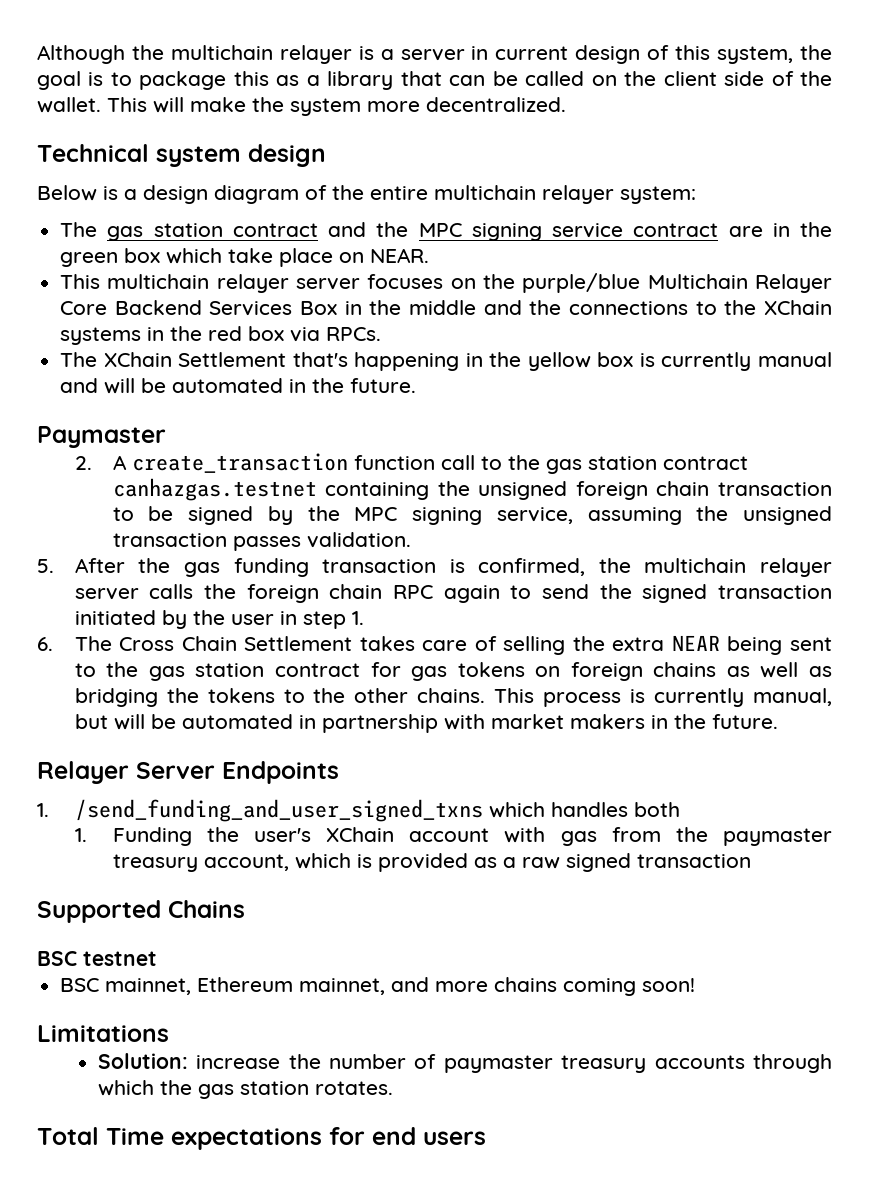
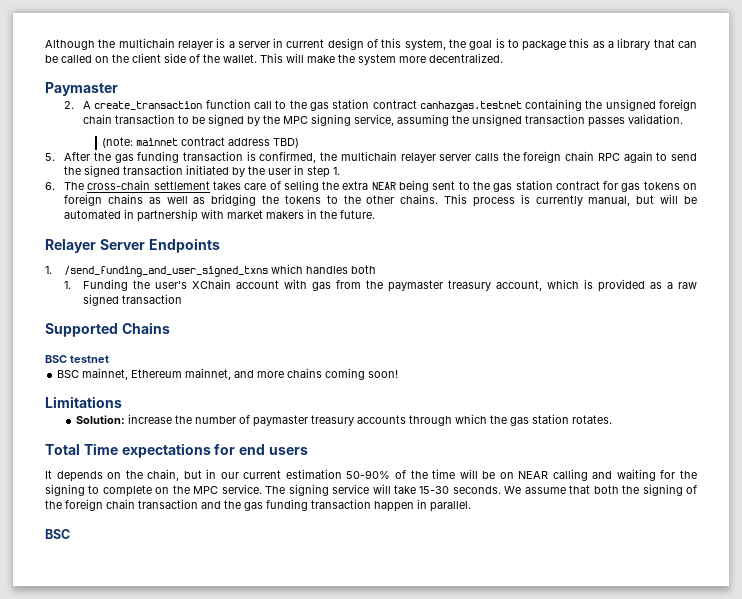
- Technical system design
- Below is a design diagram of the entire multichain relayer system:
- The gas station contract and the MPC signing service contract are in the green box which take place on NEAR.
- This multichain relayer server focuses on the purple/blue Multichain Relayer Core Backend Services Box in the middle and the connections to the XChain systems in the red box via RPCs.
- The XChain Settlement that's happening in the yellow box is currently manual and will be automated in the future.
+ (note: mainnet contract address TBD)
- 6. The Cross Chain Settlement takes care of selling the extra NEAR being sent to the gas station contract for gas tokens on foreign chains as well as bridging the tokens to the other chains.
+ 6. The cross-chain settlement takes care of selling the extra NEAR being sent to the gas station contract for gas tokens on foreign chains as well as bridging the tokens to the other chains.
+ It depends on the chain, but in our current estimation 50-90% of the time will be on NEAR calling and waiting for the signing to complete on the MPC service. The signing service will take 15-30 seconds. We assume that both the signing of the foreign chain transaction and the gas funding transaction happen in parallel.
+ BSC

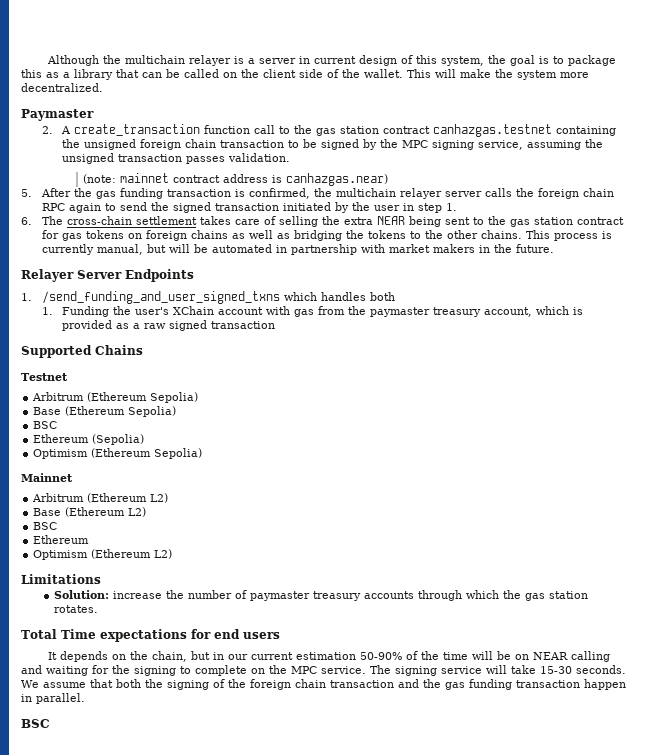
- (note: mainnet contract address TBD)
+ (note: mainnet contract address is canhazgas.near)
- BSC testnet
- BSC mainnet, Ethereum mainnet, and more chains coming soon!
+ Testnet
+ Arbitrum (Ethereum Sepolia)
+ Base (Ethereum Sepolia)
+ BSC
+ Ethereum (Sepolia)
+ Optimism (Ethereum Sepolia)
+ Mainnet
+ Arbitrum (Ethereum L2)
+ Base (Ethereum L2)
+ BSC
+ Ethereum
+ Optimism (Ethereum L2)

